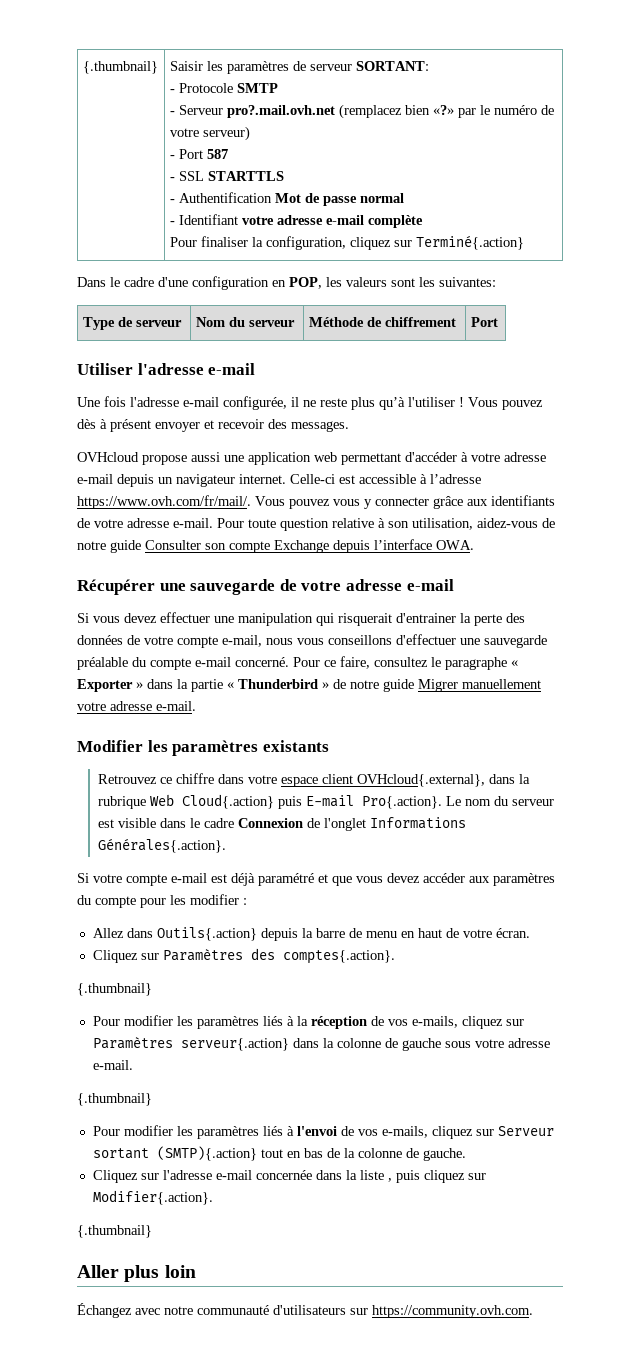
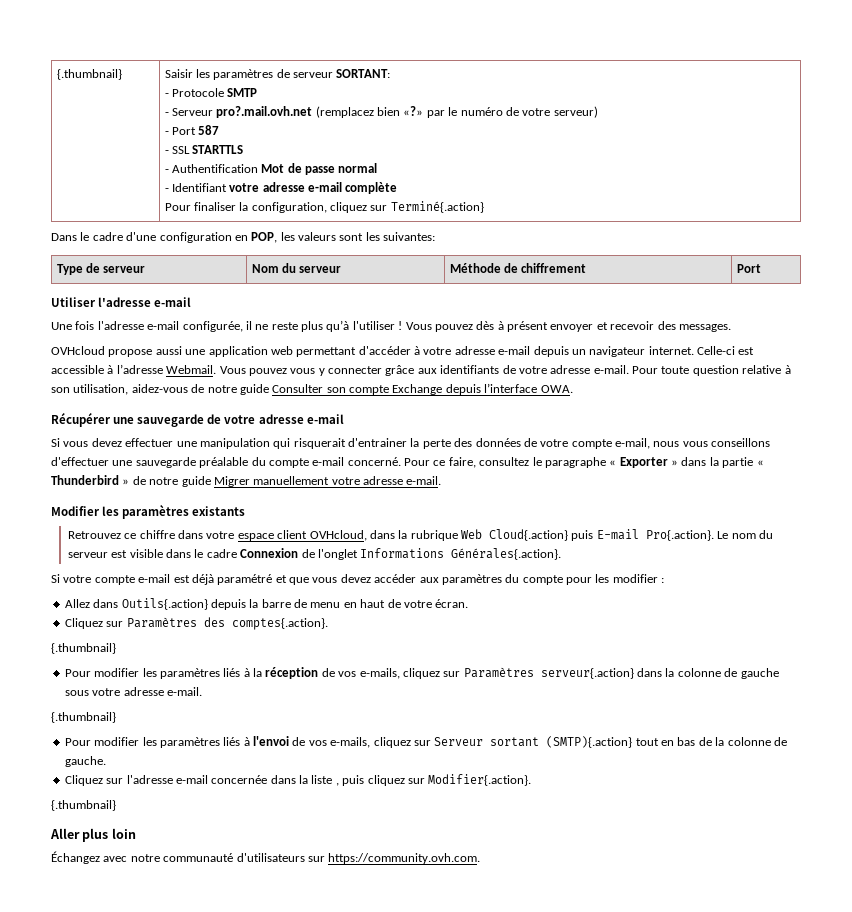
- Celle-ci est accessible à l’adresse https://www.ovh.com/fr/mail/. Vous pouvez vous y connecter grâce aux identifiants de votre adresse e-mail.
+ Celle-ci est accessible à l’adresse Webmail. Vous pouvez vous y connecter grâce aux identifiants de votre adresse e-mail.
- Retrouvez ce chiffre dans votre espace client OVHcloud{.external}, dans la rubrique Web Cloud{.action} puis E-mail Pro{.action}. Le nom du serveur est visible dans le cadre Connexion de l'onglet Informations Générales{.action}.
+ Retrouvez ce chiffre dans votre espace client OVHcloud, dans la rubrique Web Cloud{.action} puis E-mail Pro{.action}. Le nom du serveur est visible dans le cadre Connexion de l'onglet Informations Générales{.action}.

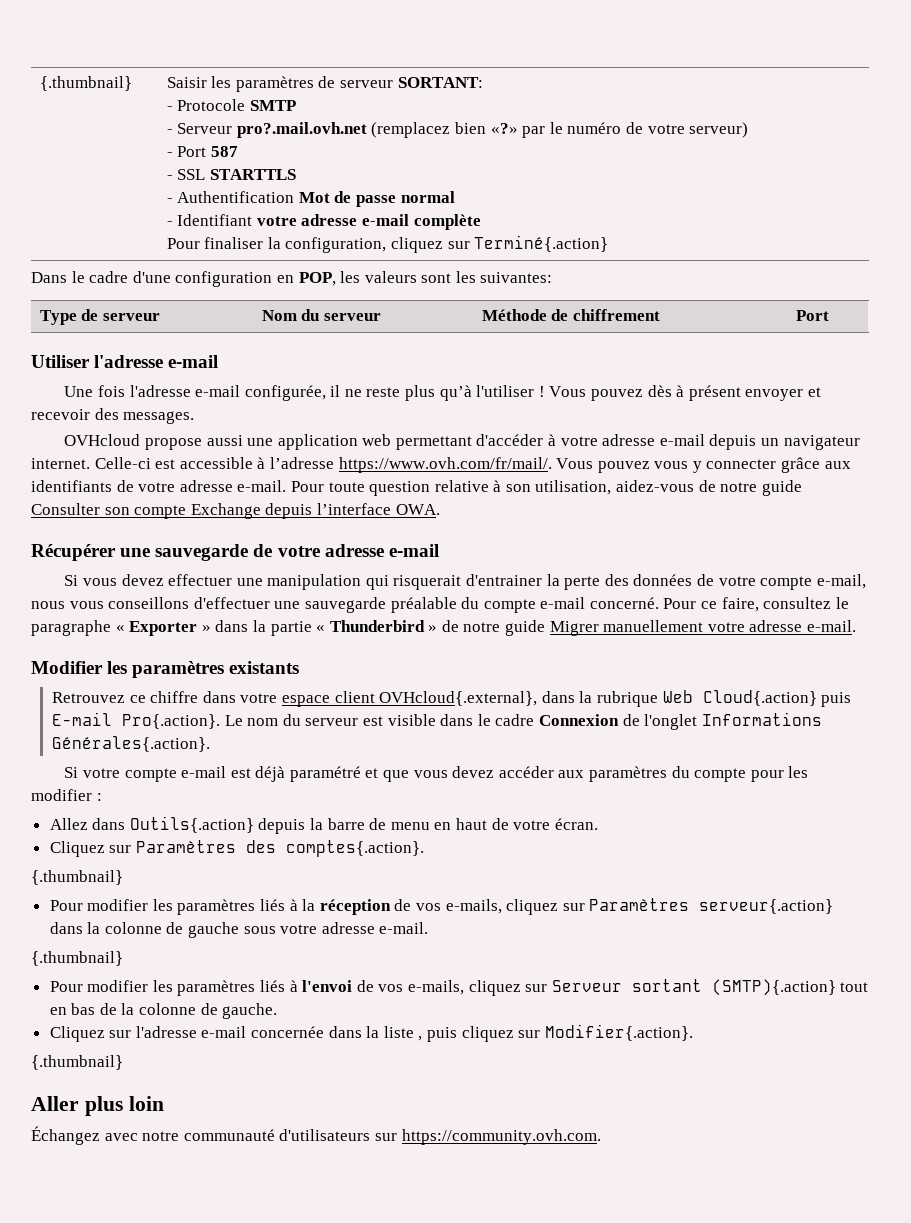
- Celle-ci est accessible à l’adresse Webmail. Vous pouvez vous y connecter grâce aux identifiants de votre adresse e-mail.
+ Celle-ci est accessible à l’adresse https://www.ovh.com/fr/mail/. Vous pouvez vous y connecter grâce aux identifiants de votre adresse e-mail.
- Retrouvez ce chiffre dans votre espace client OVHcloud, dans la rubrique Web Cloud{.action} puis E-mail Pro{.action}. Le nom du serveur est visible dans le cadre Connexion de l'onglet Informations Générales{.action}.
+ Retrouvez ce chiffre dans votre espace client OVHcloud{.external}, dans la rubrique Web Cloud{.action} puis E-mail Pro{.action}. Le nom du serveur est visible dans le cadre Connexion de l'onglet Informations Générales{.action}.

